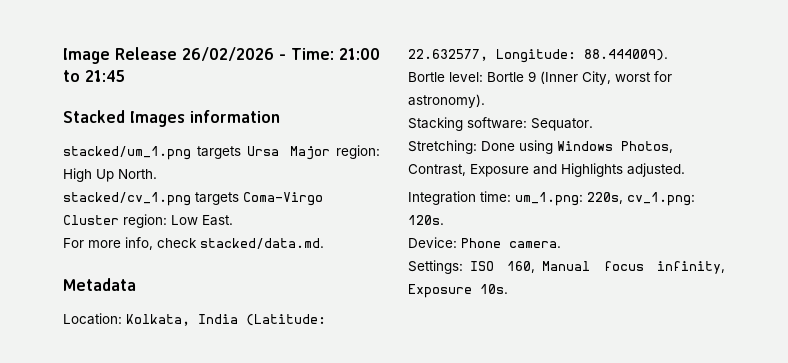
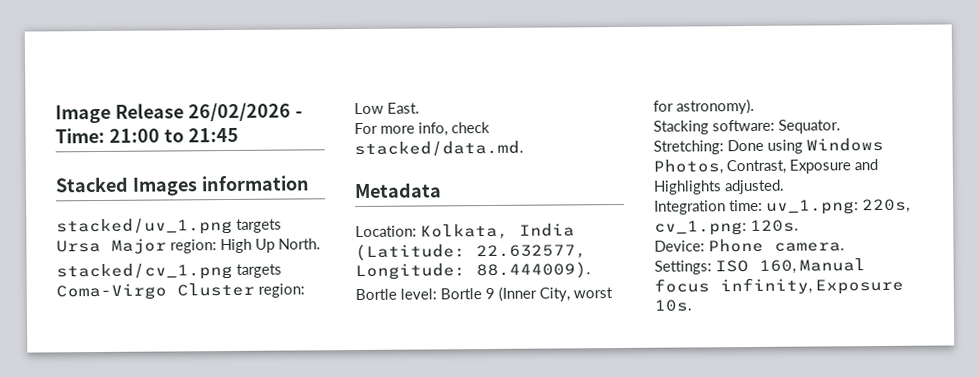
- stacked/um_1.png targets Ursa Major region: High Up North.
+ stacked/uv_1.png targets Ursa Major region: High Up North.
- Integration time: um_1.png: 220s, cv_1.png: 120s.
+ Integration time: uv_1.png: 220s, cv_1.png: 120s.

